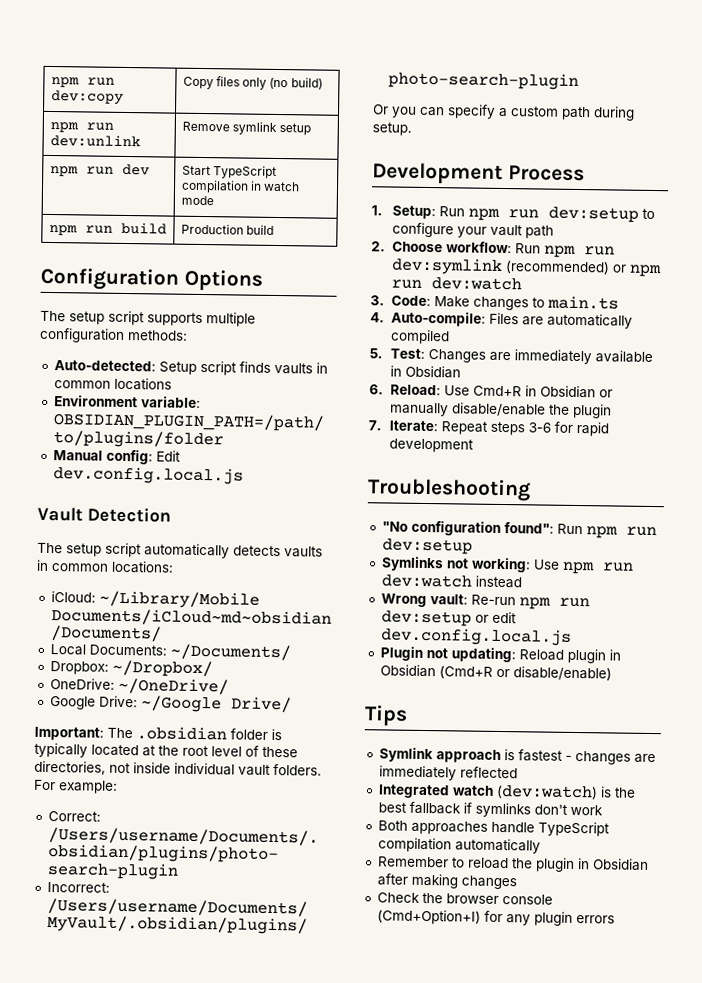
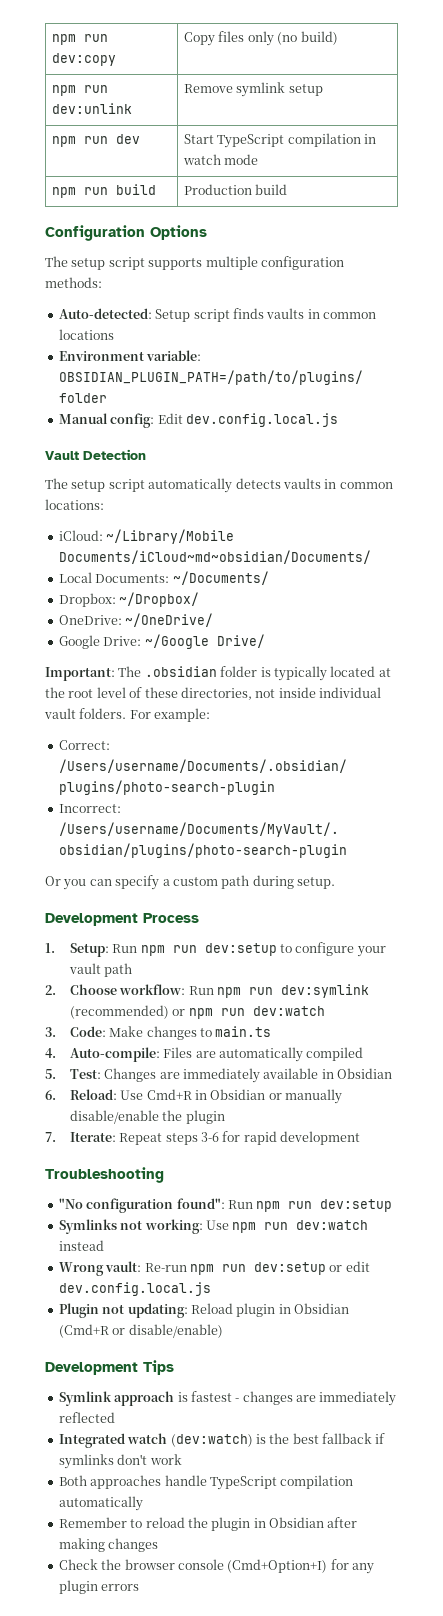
- Tips
+ Development Tips

